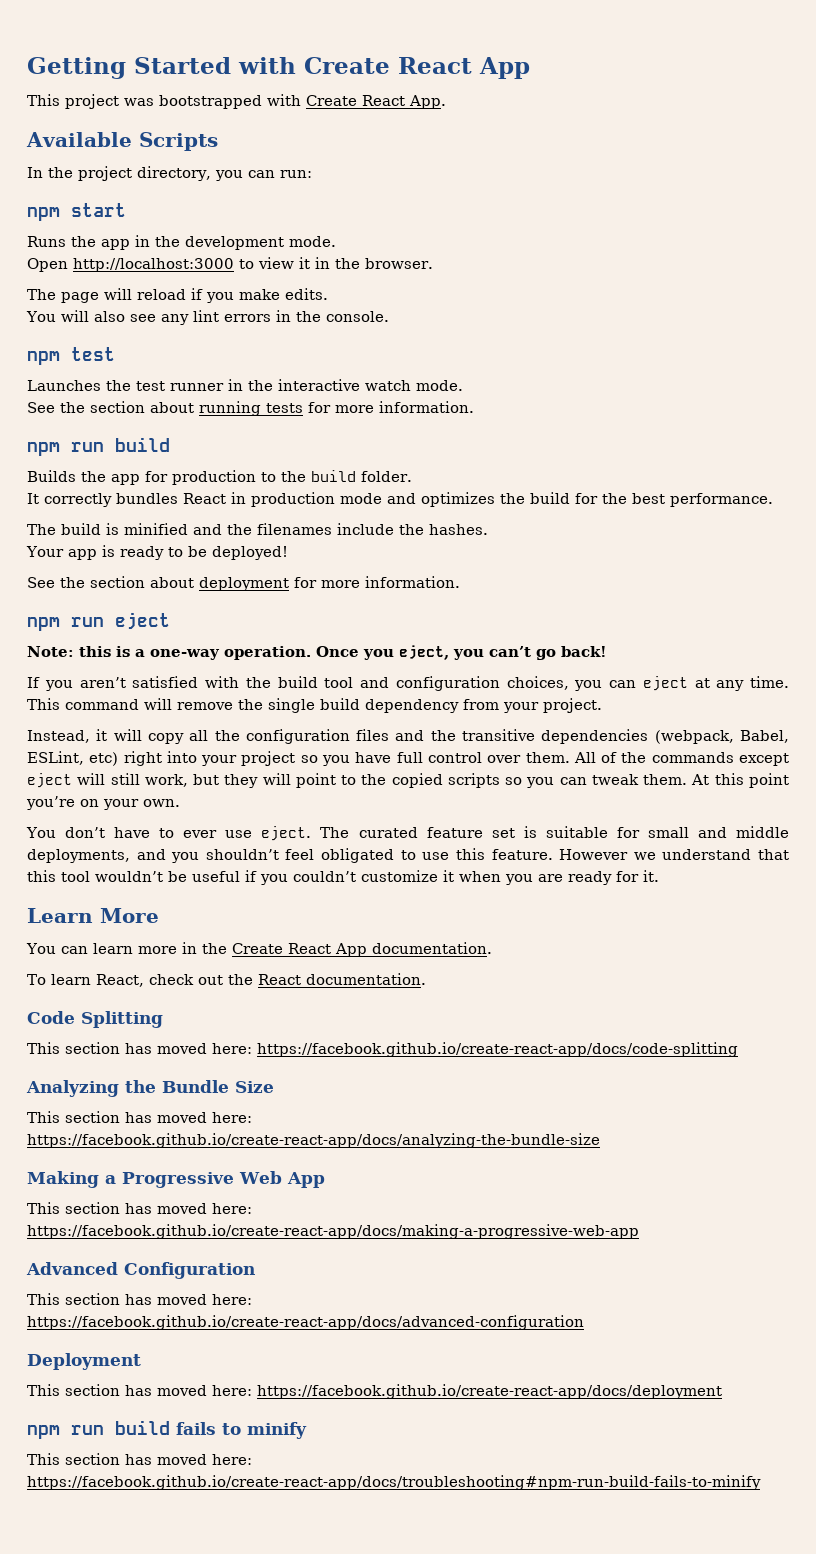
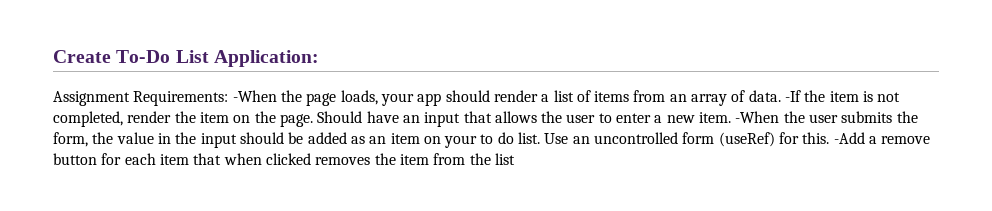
- Getting Started with Create React App
- This project was bootstrapped with Create React App.
- Available Scripts
- In the project directory, you can run:
- npm start
- Runs the app in the development mode.
- Open http://localhost:3000 to view it in the browser.
- The page will reload if you make edits.
- You will also see any lint errors in the console.
- npm test
- Launches the test runner in the interactive watch mode.
- See the section about running tests for more information.
- npm run build
- Builds the app for production to the build folder.
- It correctly bundles React in production mode and optimizes the build for the best performance.
- The build is minified and the filenames include the hashes.
- Your app is ready to be deployed!
- See the section about deployment for more information.
- npm run eject
- Note: this is a one-way operation. Once you eject, you can’t go back!
- If you aren’t satisfied with the build tool and configuration choices, you can eject at any time. This command will remove the single build dependency from your project.
- Instead, it will copy all the configuration files and the transitive dependencies (webpack, Babel, ESLint, etc) right into your project so you have full control over them. All of the commands except eject will still work, but they will point to the copied scripts so you can tweak them. At this point you’re on your own.
- You don’t have to ever use eject. The curated feature set is suitable for small and middle deployments, and you shouldn’t feel obligated to use this feature. However we understand that this tool wouldn’t be useful if you couldn’t customize it when you are ready for it.
- Learn More
- You can learn more in the Create React App documentation.
- To learn React, check out the React documentation.
- Code Splitting
- This section has moved here: https://facebook.github.io/create-react-app/docs/code-splitting
- Analyzing the Bundle Size
- This section has moved here: https://facebook.github.io/create-react-app/docs/analyzing-the-bundle-size
- Making a Progressive Web App
- This section has moved here: https://facebook.github.io/create-react-app/docs/making-a-progressive-web-app
- Advanced Configuration
- This section has moved here: https://facebook.github.io/create-react-app/docs/advanced-configuration
- Deployment
- This section has moved here: https://facebook.github.io/create-react-app/docs/deployment
- npm run build fails to minify
- This section has moved here: https://facebook.github.io/create-react-app/docs/troubleshooting#npm-run-build-fails-to-minify
+ Create To-Do List Application:
+ Assignment Requirements: -When the page loads, your app should render a list of items from an array of data. -If the item is not completed, render the item on the page. Should have an input that allows the user to enter a new item. -When the user submits the form, the value in the input should be added as an item on your to do list. Use an uncontrolled form (useRef) for this. -Add a remove button for each item that when clicked removes the item from the list

